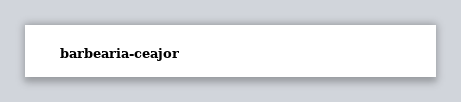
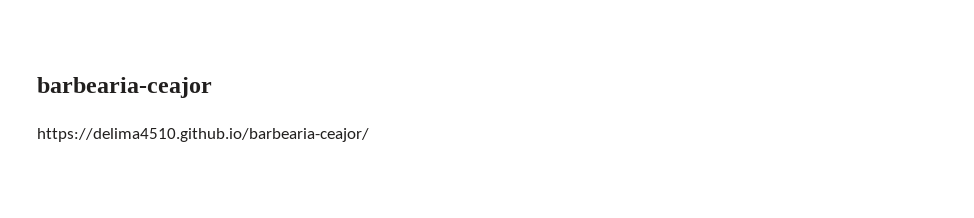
+ https://delima4510.github.io/barbearia-ceajor/

